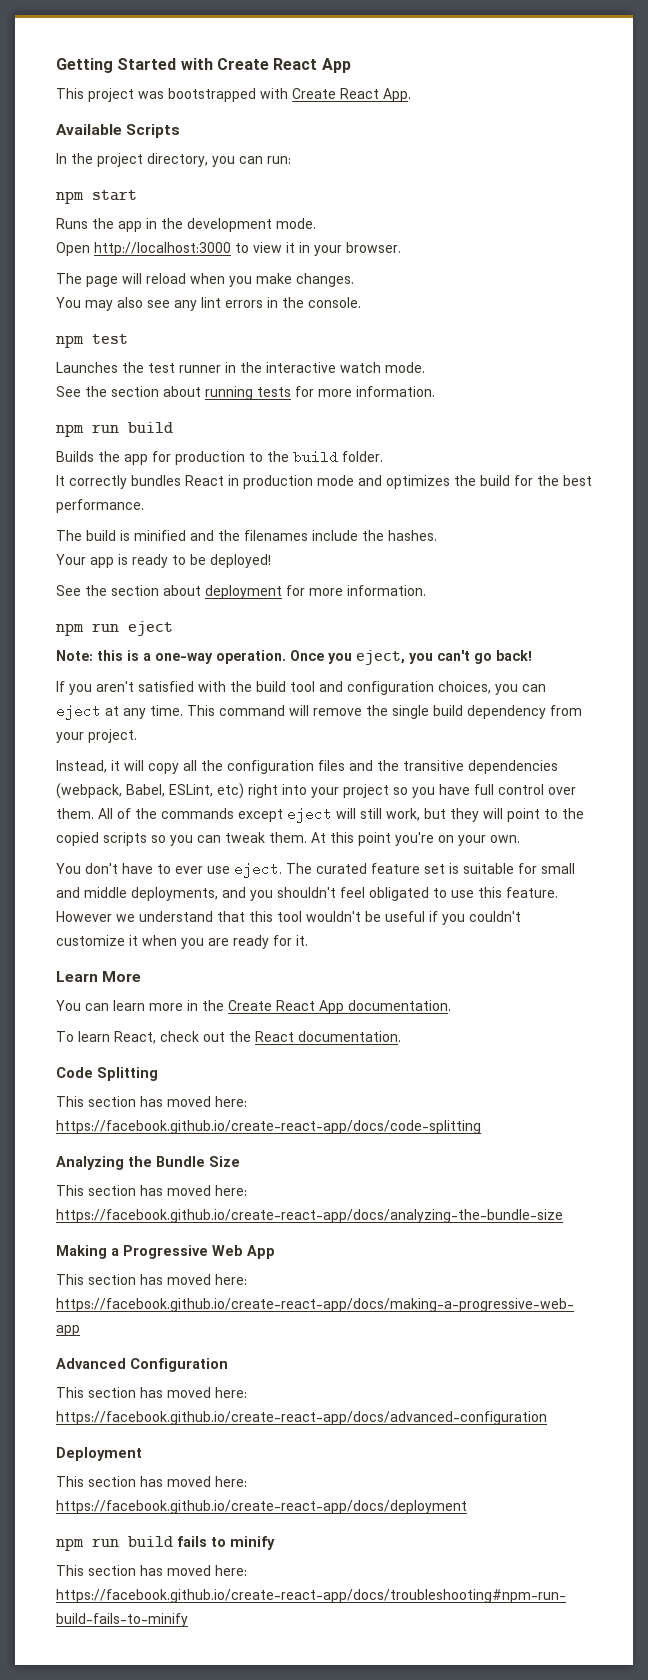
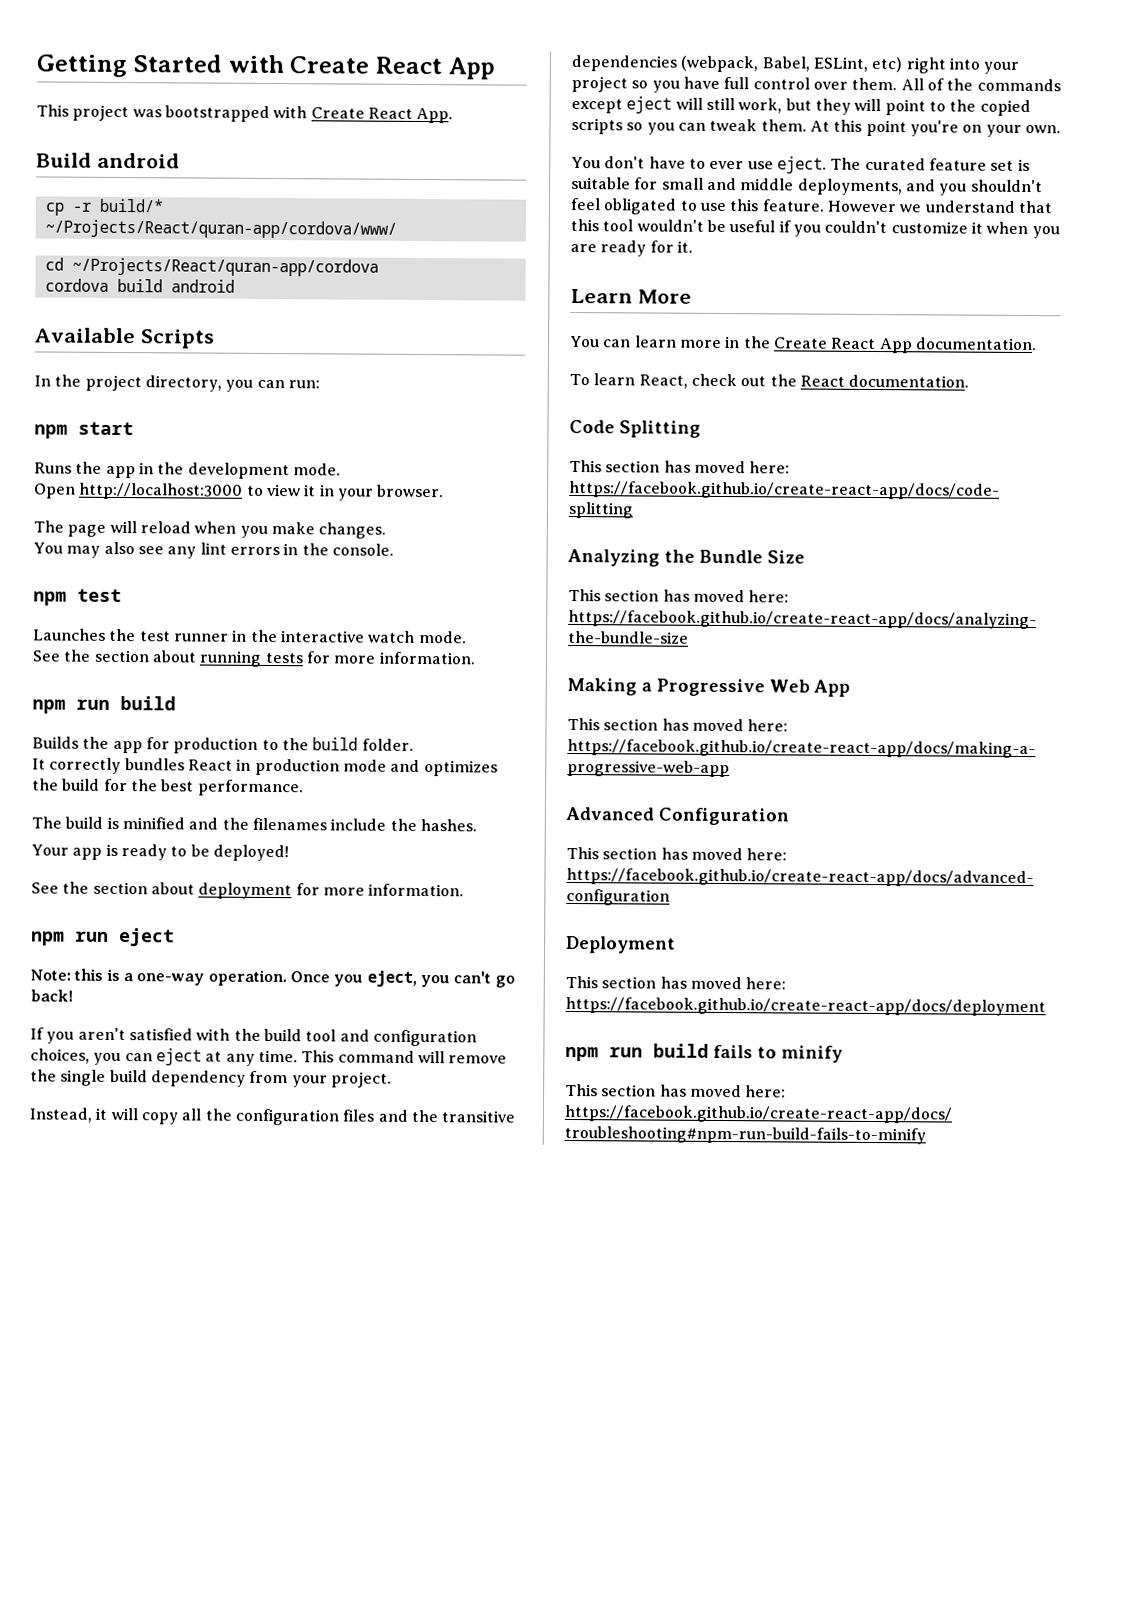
+ Build android
+ cp -r build/* ~/Projects/React/quran-app/cordova/www/
+ cd ~/Projects/React/quran-app/cordova
+ cordova build android

